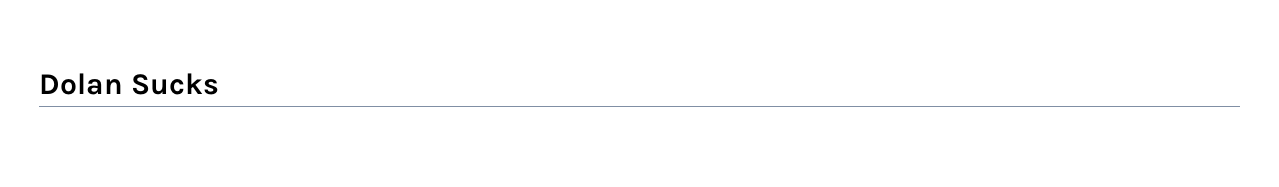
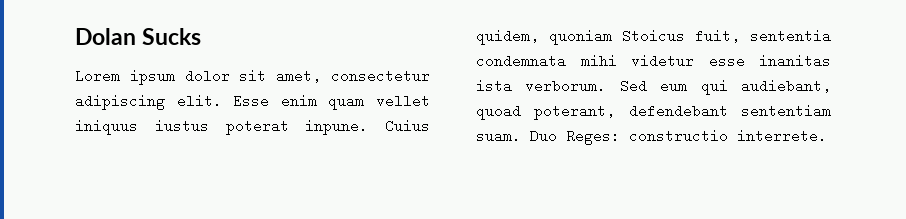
+ Lorem ipsum dolor sit amet, consectetur adipiscing elit. Esse enim quam vellet iniquus iustus poterat inpune. Cuius quidem, quoniam Stoicus fuit, sententia condemnata mihi videtur esse inanitas ista verborum. Sed eum qui audiebant, quoad poterant, defendebant sententiam suam. Duo Reges: constructio interrete.

